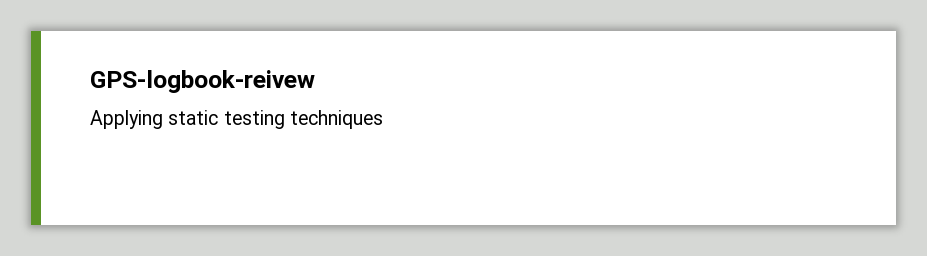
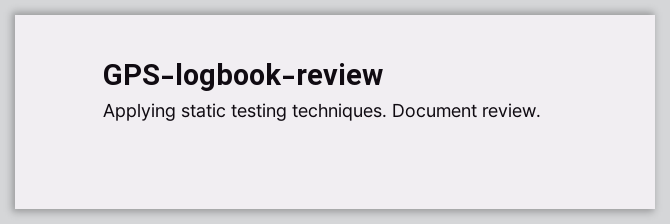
- GPS-logbook-reivew
+ GPS-logbook-review
- Applying static testing techniques
+ Applying static testing techniques. Document review.

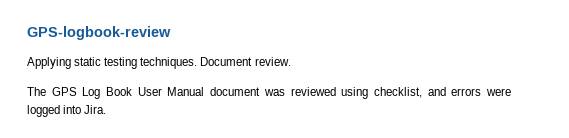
+ The GPS Log Book User Manual document was reviewed using checklist, and errors were logged into Jira.

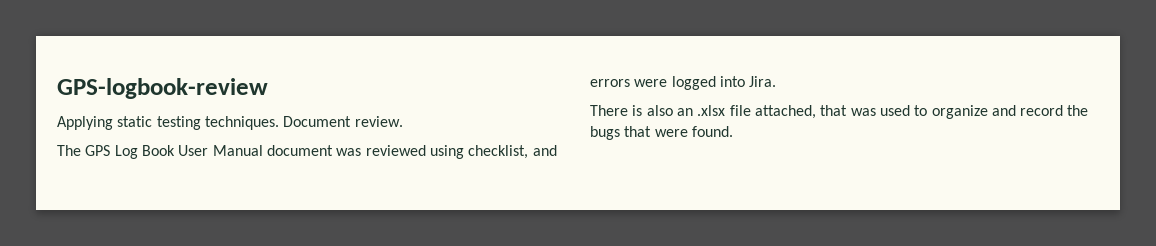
+ There is also an .xlsx file attached, that was used to organize and record the bugs that were found.

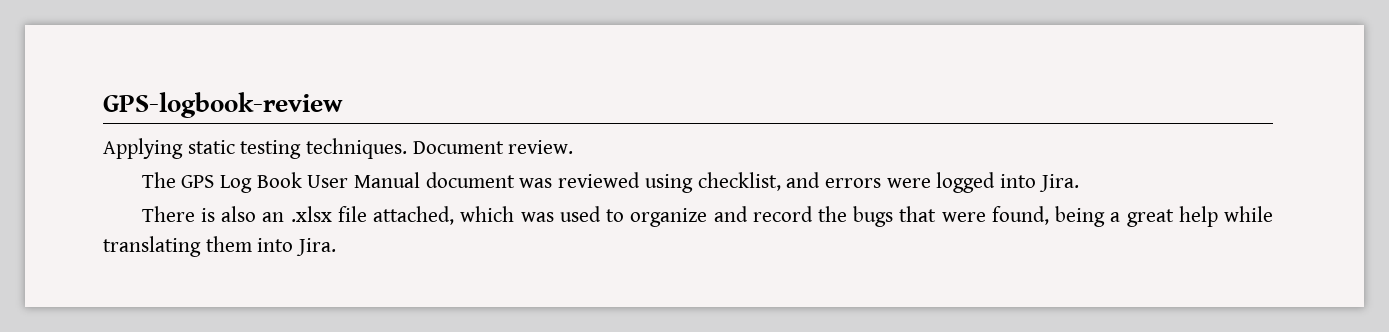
- There is also an .xlsx file attached, that was used to organize and record the bugs that were found.
+ There is also an .xlsx file attached, which was used to organize and record the bugs that were found, being a great help while translating them into Jira.

